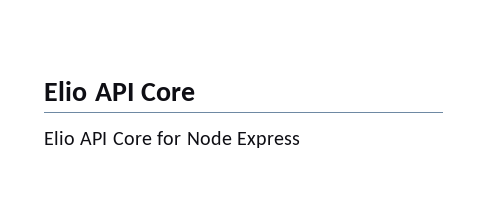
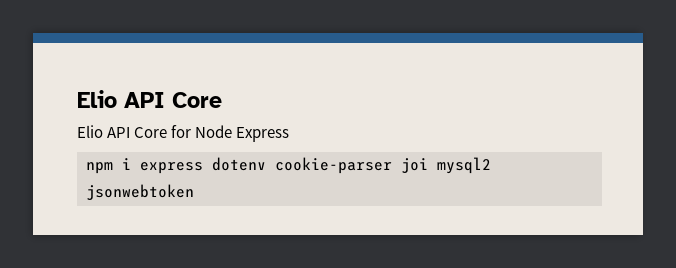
+ npm i express dotenv cookie-parser joi mysql2 jsonwebtoken

